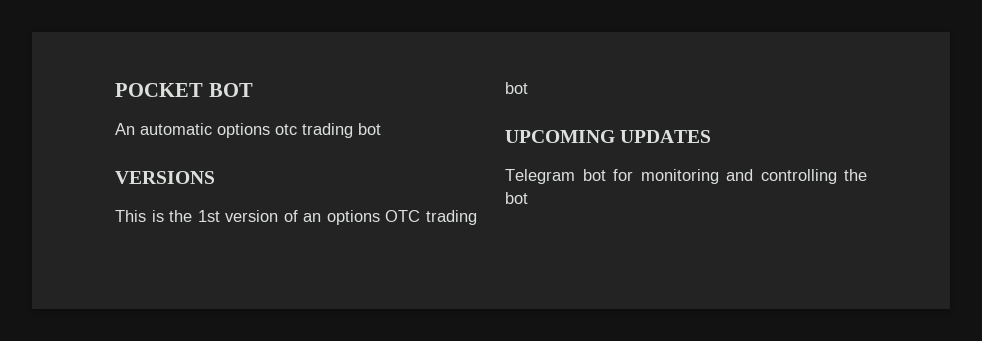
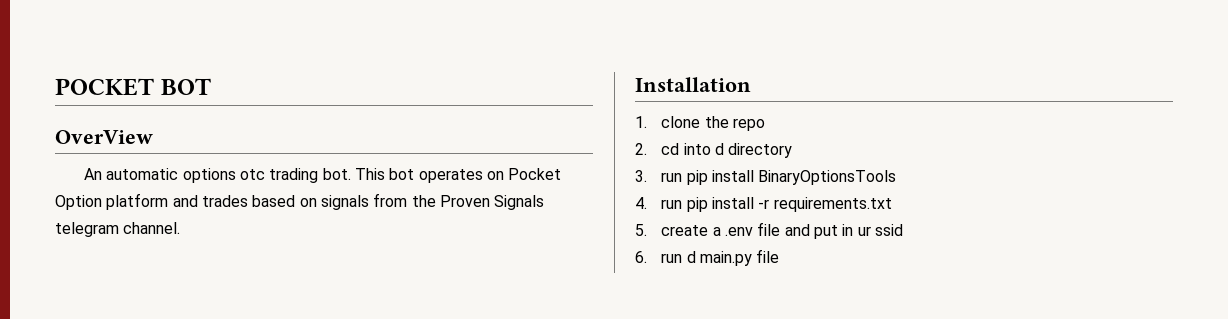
+ OverView
- An automatic options otc trading bot
- VERSIONS
- This is the 1st version of an options OTC trading bot
- UPCOMING UPDATES
- Telegram bot for monitoring and controlling the bot
+ An automatic options otc trading bot. This bot operates on Pocket Option platform and trades based on signals from the Proven Signals telegram channel.
+ Installation
+ 1. clone the repo
+ 2. cd into d directory
+ 3. run pip install BinaryOptionsTools
+ 4. run pip install -r requirements.txt
+ 5. create a .env file and put in ur ssid
+ 6. run d main.py file

